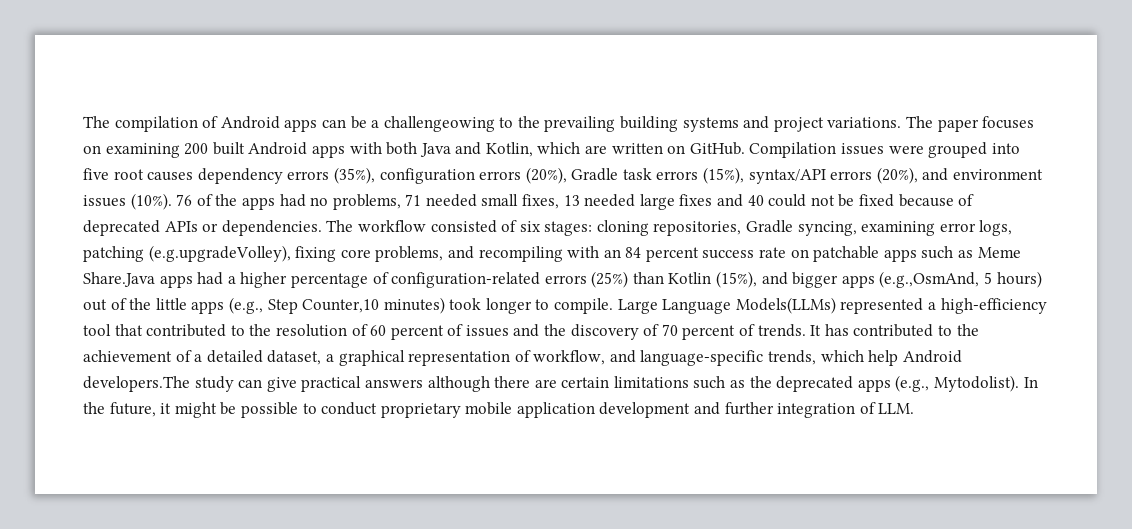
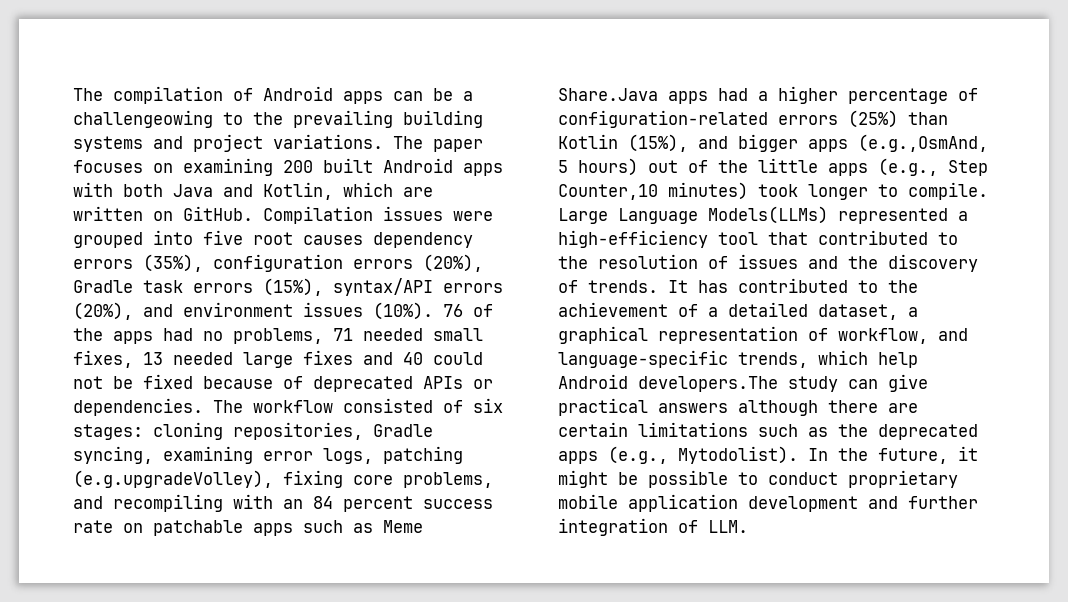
- Large Language Models(LLMs) represented a high-efficiency tool that contributed to the resolution of 60 percent of issues and the discovery of 70 percent of trends.
+ Large Language Models(LLMs) represented a high-efficiency tool that contributed to the resolution of issues and the discovery of trends.

